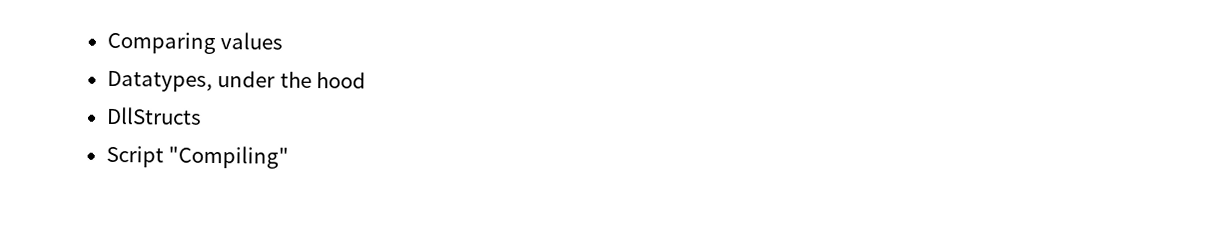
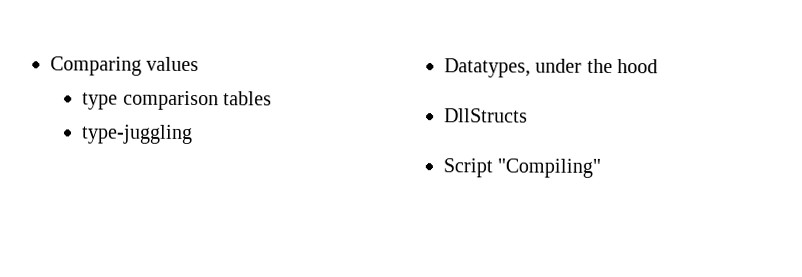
+ type comparison tables
+ type-juggling

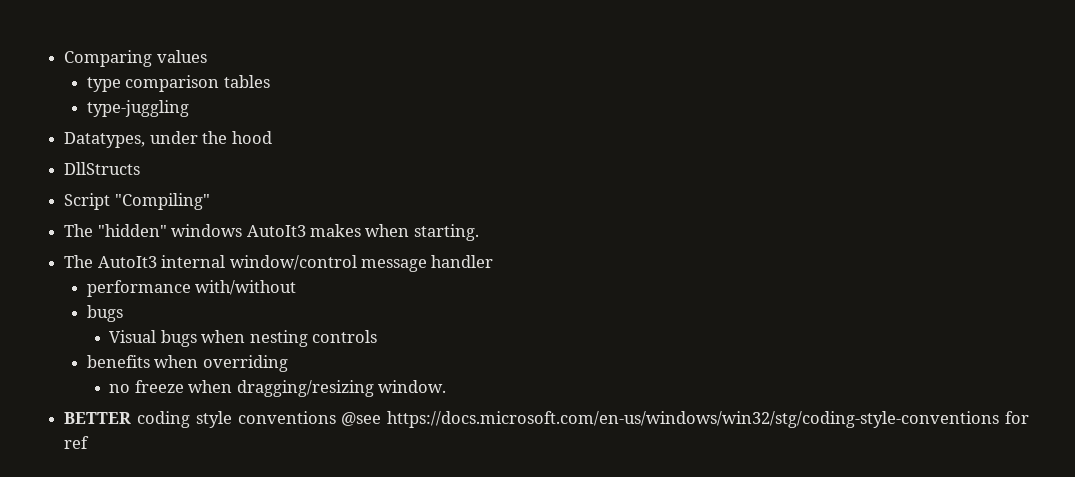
+ The "hidden" windows AutoIt3 makes when starting.
+ The AutoIt3 internal window/control message handler
+ performance with/without
+ bugs
+ Visual bugs when nesting controls
+ benefits when overriding
+ no freeze when dragging/resizing window.
+ BETTER coding style conventions @see https://docs.microsoft.com/en-us/windows/win32/stg/coding-style-conventions for ref

